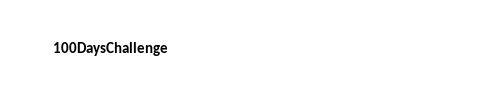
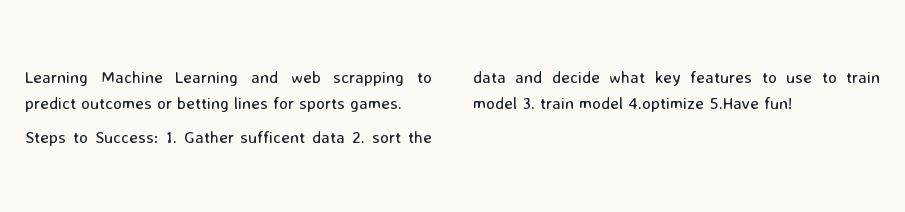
- 100DaysChallenge
+ Learning Machine Learning and web scrapping to predict outcomes or betting lines for sports games.
+ Steps to Success: 1. Gather sufficent data 2. sort the data and decide what key features to use to train model 3. train model 4.optimize 5.Have fun!

